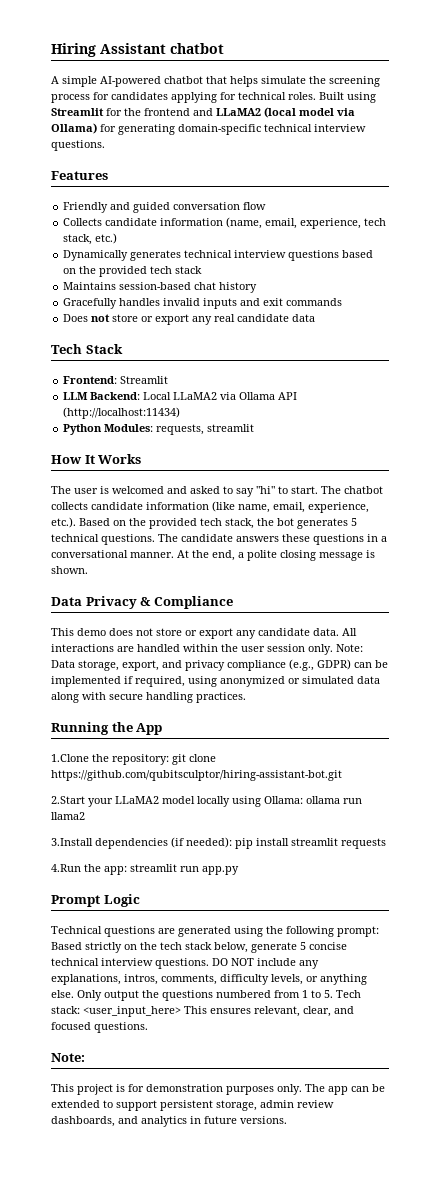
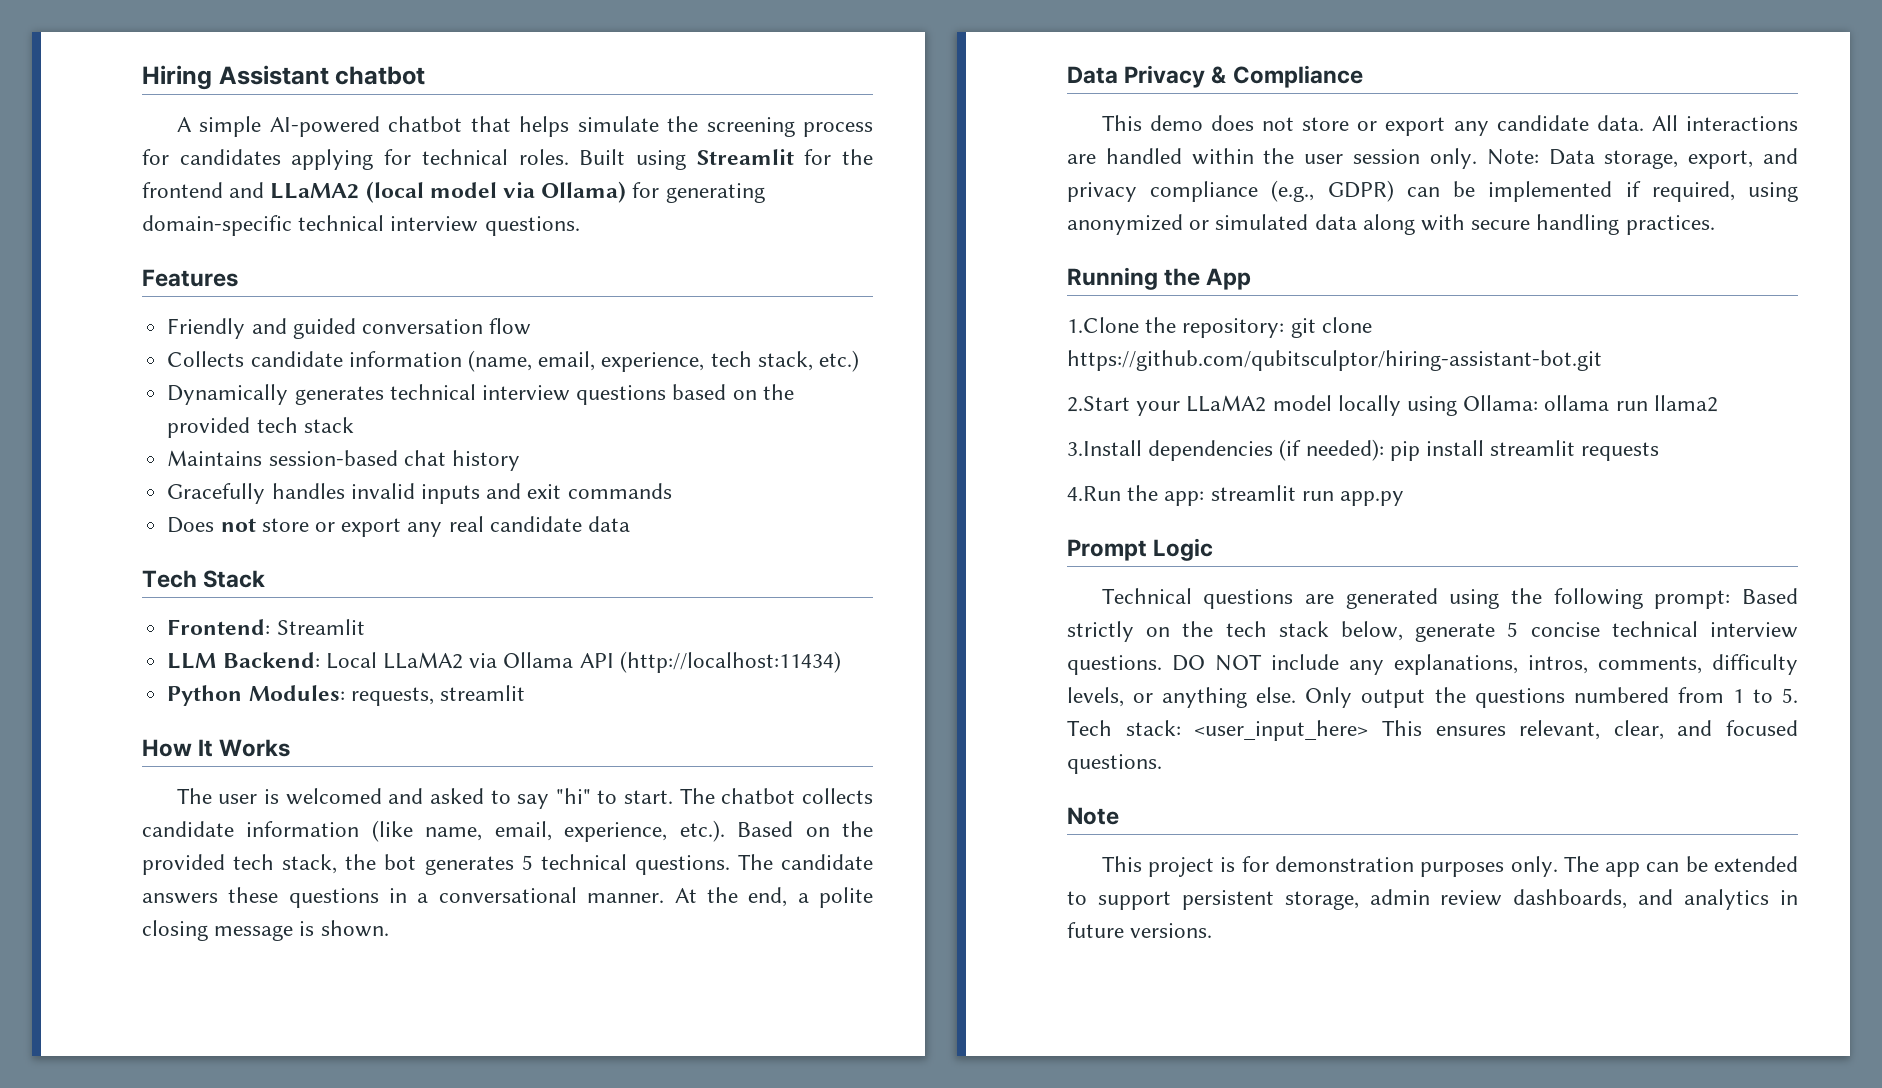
  Only output the questions numbered from 1 to 5. Tech stack: <user_input_here> This ensures relevant, clear, and focused questions.
- Note:
+ Note

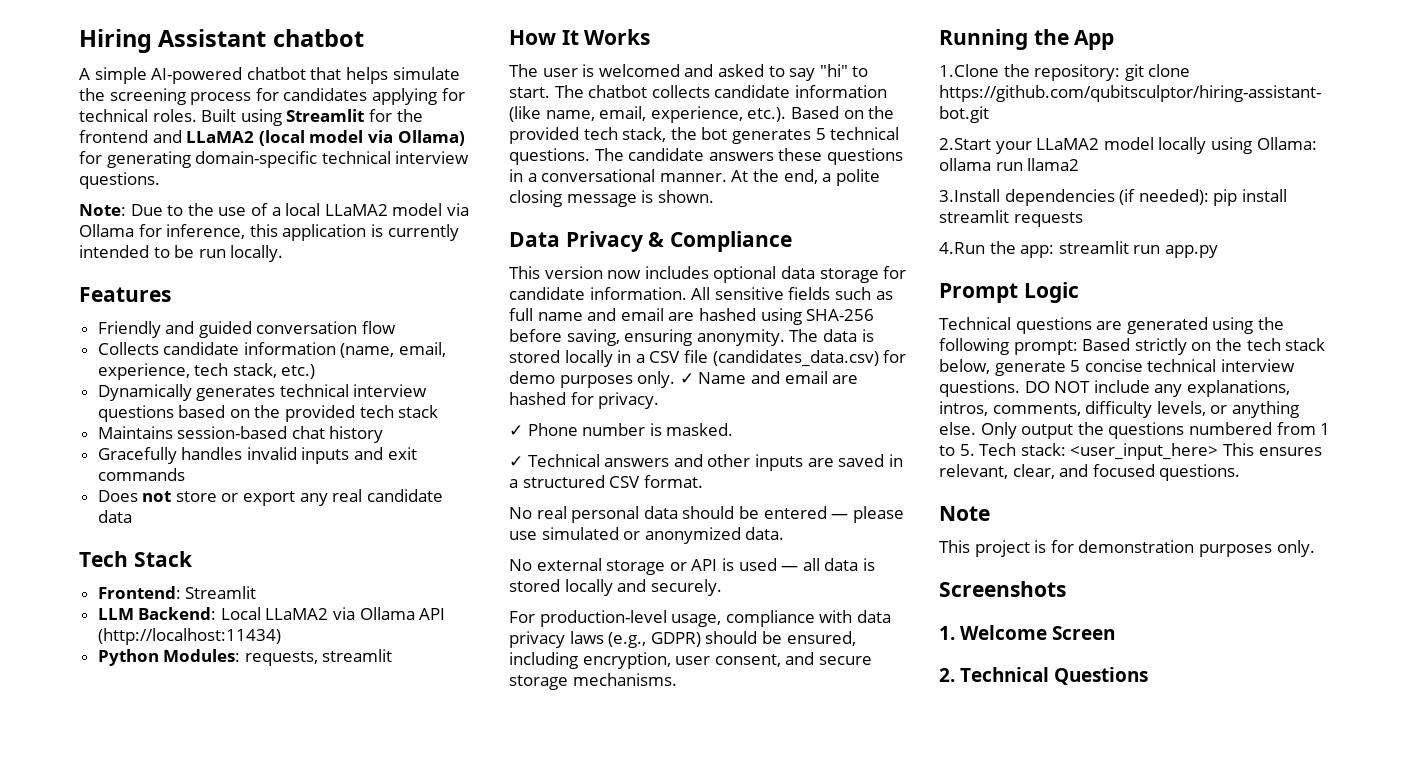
+ Note: Due to the use of a local LLaMA2 model via Ollama for inference, this application is currently intended to be run locally.
- This demo does not store or export any candidate data. All interactions are handled within the user session only. Note: Data storage, export, and privacy compliance (e.g., GDPR) can be implemented if required, using anonymized or simulated data along with secure handling practices.
+ This version now includes optional data storage for candidate information. All sensitive fields such as full name and email are hashed using SHA-256 before saving, ensuring anonymity. The data is stored locally in a CSV file (candidates_data.csv) for demo purposes only. ✓ Name and email are hashed for privacy.
+ ✓ Phone number is masked.
+ ✓ Technical answers and other inputs are saved in a structured CSV format.
+ No real personal data should be entered — please use simulated or anonymized data.
+ No external storage or API is used — all data is stored locally and securely.
+ For production-level usage, compliance with data privacy laws (e.g., GDPR) should be ensured, including encryption, user consent, and secure storage mechanisms.
- This project is for demonstration purposes only. The app can be extended to support persistent storage, admin review dashboards, and analytics in future versions.
+ This project is for demonstration purposes only.
+ Screenshots
+ 1. Welcome Screen
+ 2. Technical Questions

